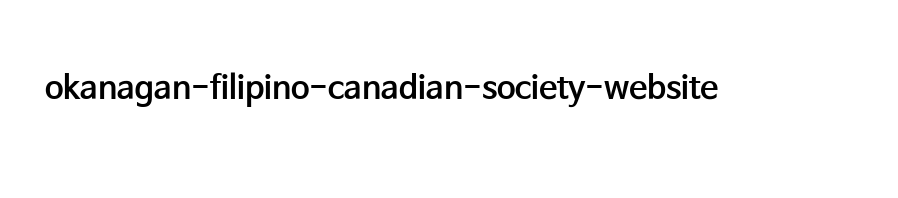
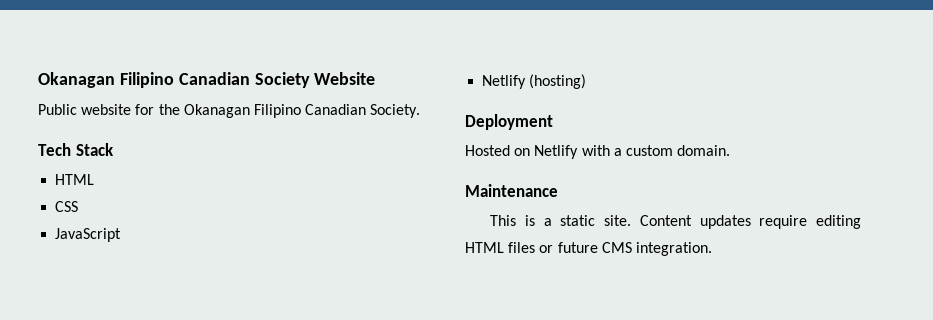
- okanagan-filipino-canadian-society-website
+ Okanagan Filipino Canadian Society Website
+ Public website for the Okanagan Filipino Canadian Society.
+ Tech Stack
+ HTML
+ CSS
+ JavaScript
+ Netlify (hosting)
+ Deployment
+ Hosted on Netlify with a custom domain.
+ Maintenance
+ This is a static site. Content updates require editing HTML files or future CMS integration.

